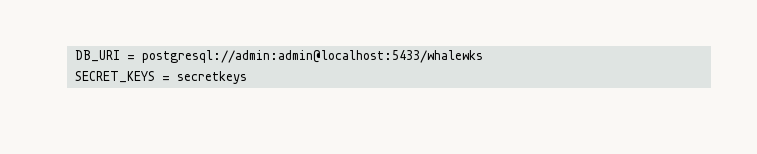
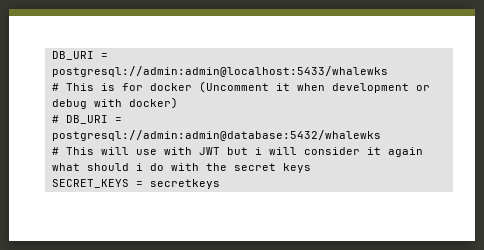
+ # This is for docker (Uncomment it when development or debug with docker)
+ # DB_URI = postgresql://admin:admin@database:5432/whalewks
+ # This will use with JWT but i will consider it again what should i do with the secret keys

